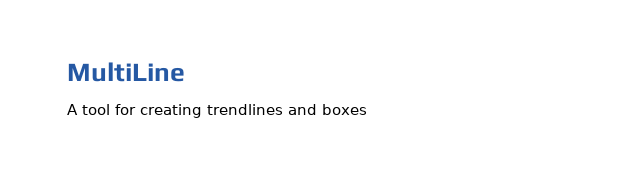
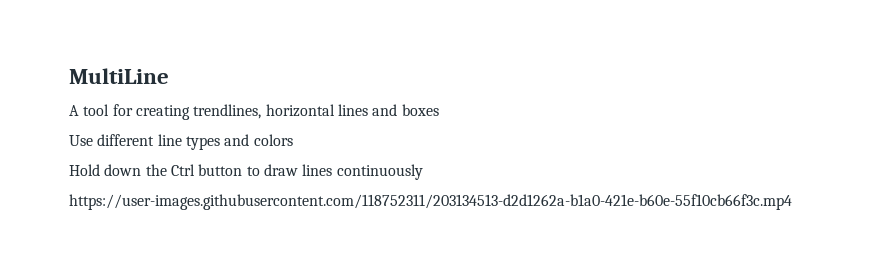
- A tool for creating trendlines and boxes
+ A tool for creating trendlines, horizontal lines and boxes
+ Use different line types and colors
+ Hold down the Ctrl button to draw lines continuously
+ https://user-images.githubusercontent.com/118752311/203134513-d2d1262a-b1a0-421e-b60e-55f10cb66f3c.mp4

